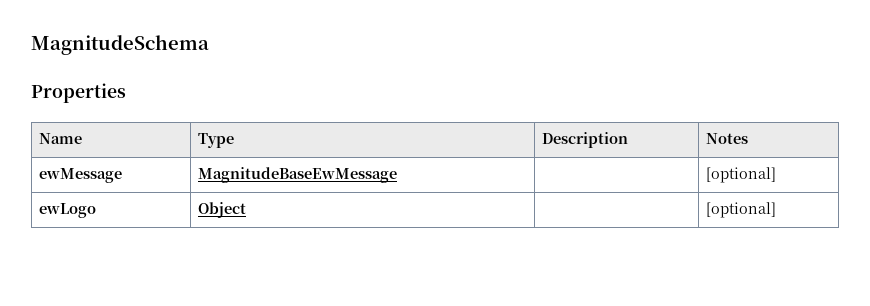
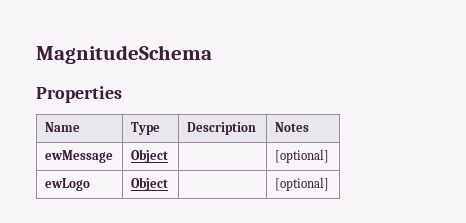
- ewMessage | MagnitudeBaseEwMessage | | [optional]
+ ewMessage | Object | | [optional]

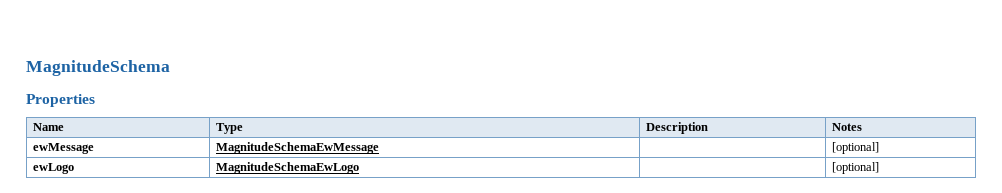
- ewMessage | Object | | [optional]
+ ewMessage | MagnitudeSchemaEwMessage | | [optional]
- ewLogo | Object | | [optional]
+ ewLogo | MagnitudeSchemaEwLogo | | [optional]

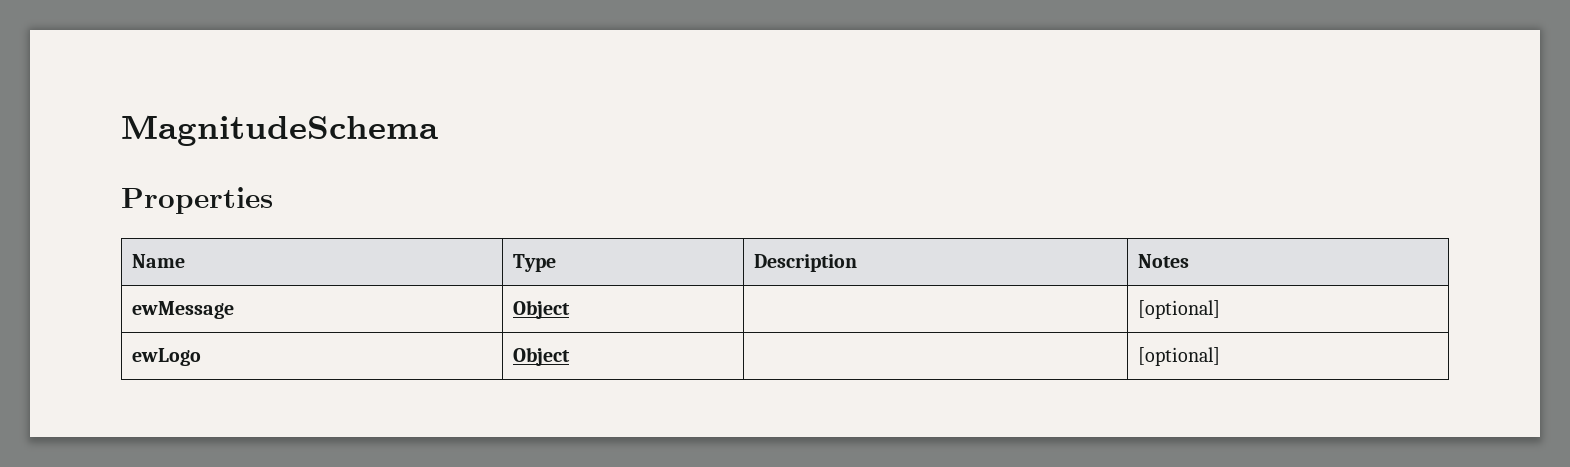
- ewMessage | MagnitudeSchemaEwMessage | | [optional]
+ ewMessage | Object | | [optional]
- ewLogo | MagnitudeSchemaEwLogo | | [optional]
+ ewLogo | Object | | [optional]

